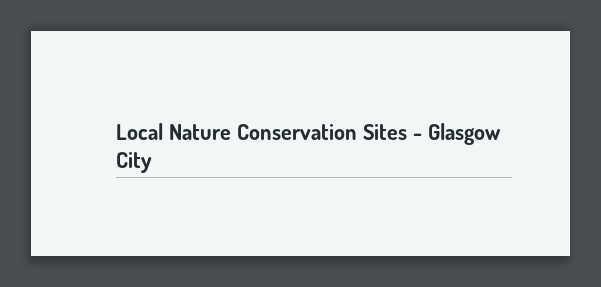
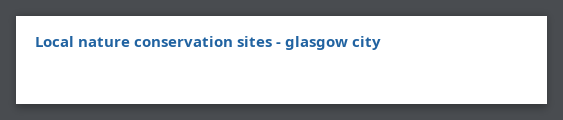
- Local Nature Conservation Sites - Glasgow City
+ Local nature conservation sites - glasgow city

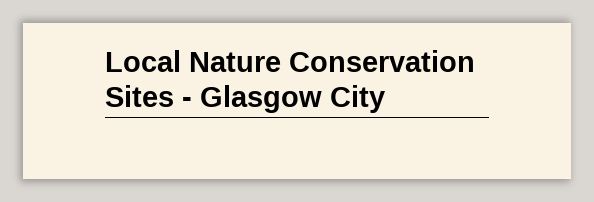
- Local nature conservation sites - glasgow city
+ Local Nature Conservation Sites - Glasgow City

